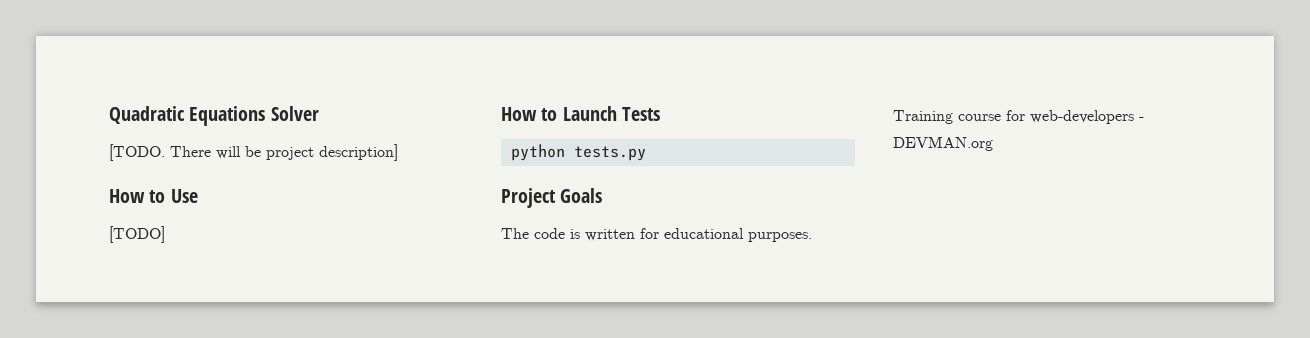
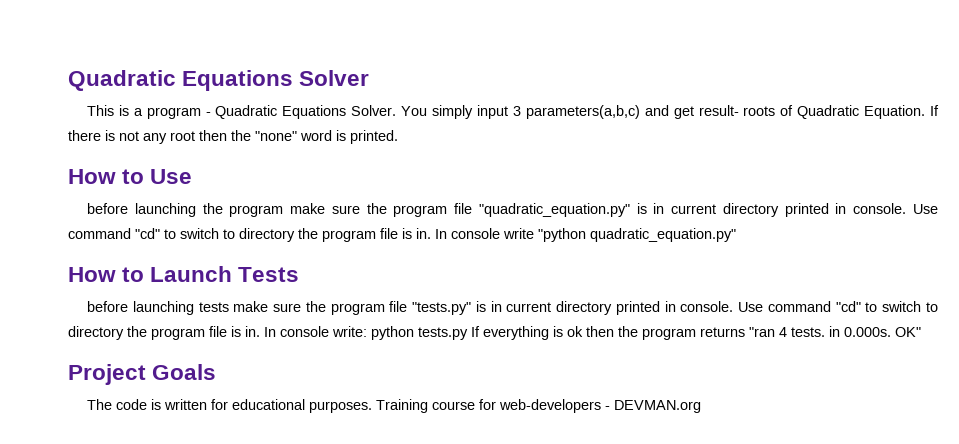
- [TODO. There will be project description]
+ This is a program - Quadratic Equations Solver. You simply input 3 parameters(a,b,c) and get result- roots of Quadratic Equation. If there is not any root then the "none" word is printed.
  How to Use
- [TODO]
+ before launching the program make sure the program file "quadratic_equation.py" is in current directory printed in console. Use command "cd" to switch to directory the program file is in. In console write "python quadratic_equation.py"
  How to Launch Tests
- python tests.py
+ before launching tests make sure the program file "tests.py" is in current directory printed in console. Use command "cd" to switch to directory the program file is in. In console write: python tests.py If everything is ok then the program returns "ran 4 tests. in 0.000s. OK"

